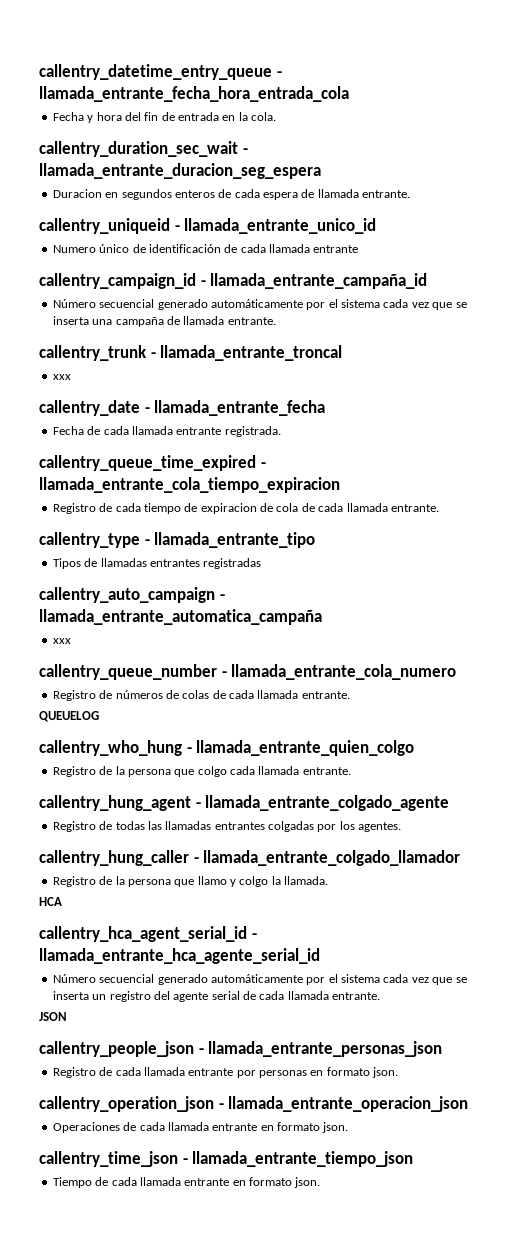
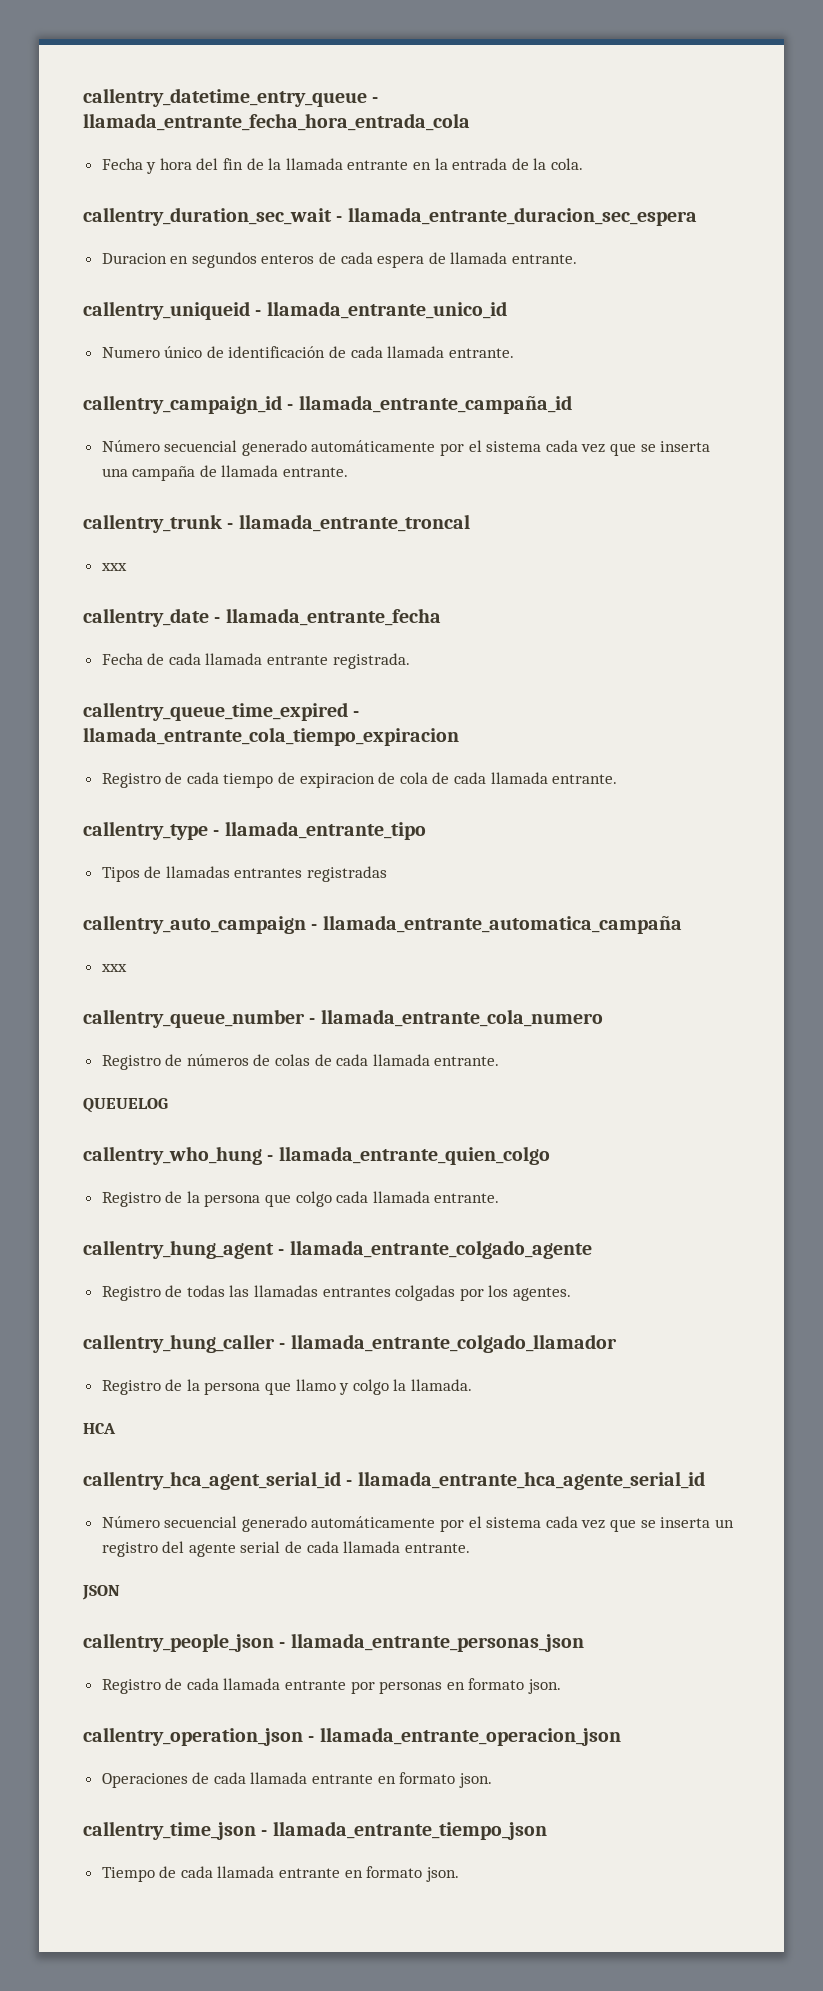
- Fecha y hora del fin de entrada en la cola.
+ Fecha y hora del fin de la llamada entrante en la entrada de la cola.
- callentry_duration_sec_wait - llamada_entrante_duracion_seg_espera
+ callentry_duration_sec_wait - llamada_entrante_duracion_sec_espera
- Numero único de identificación de cada llamada entrante
+ Numero único de identificación de cada llamada entrante.

